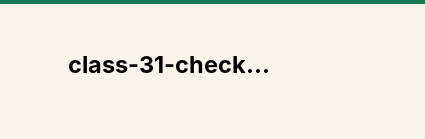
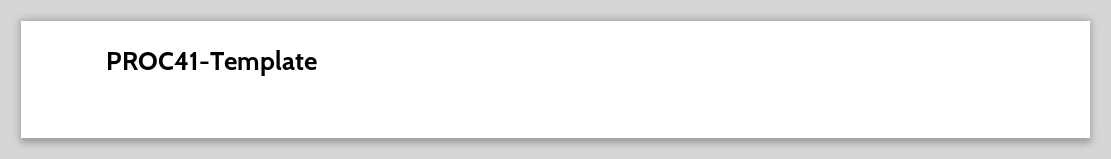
- class-31-check...
+ PROC41-Template

